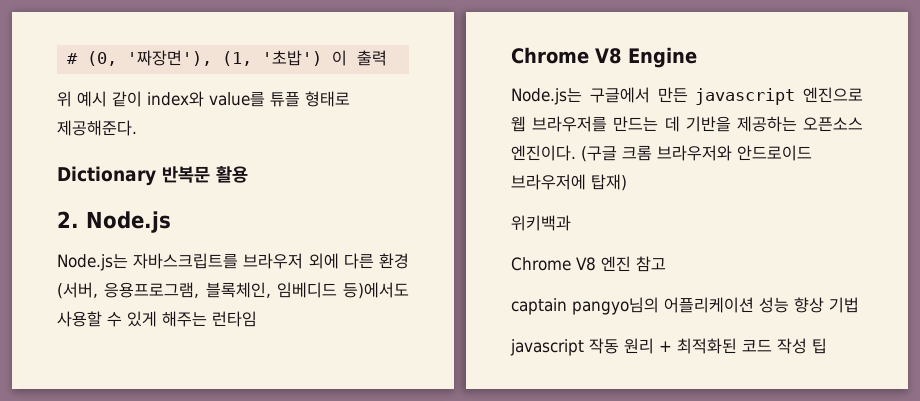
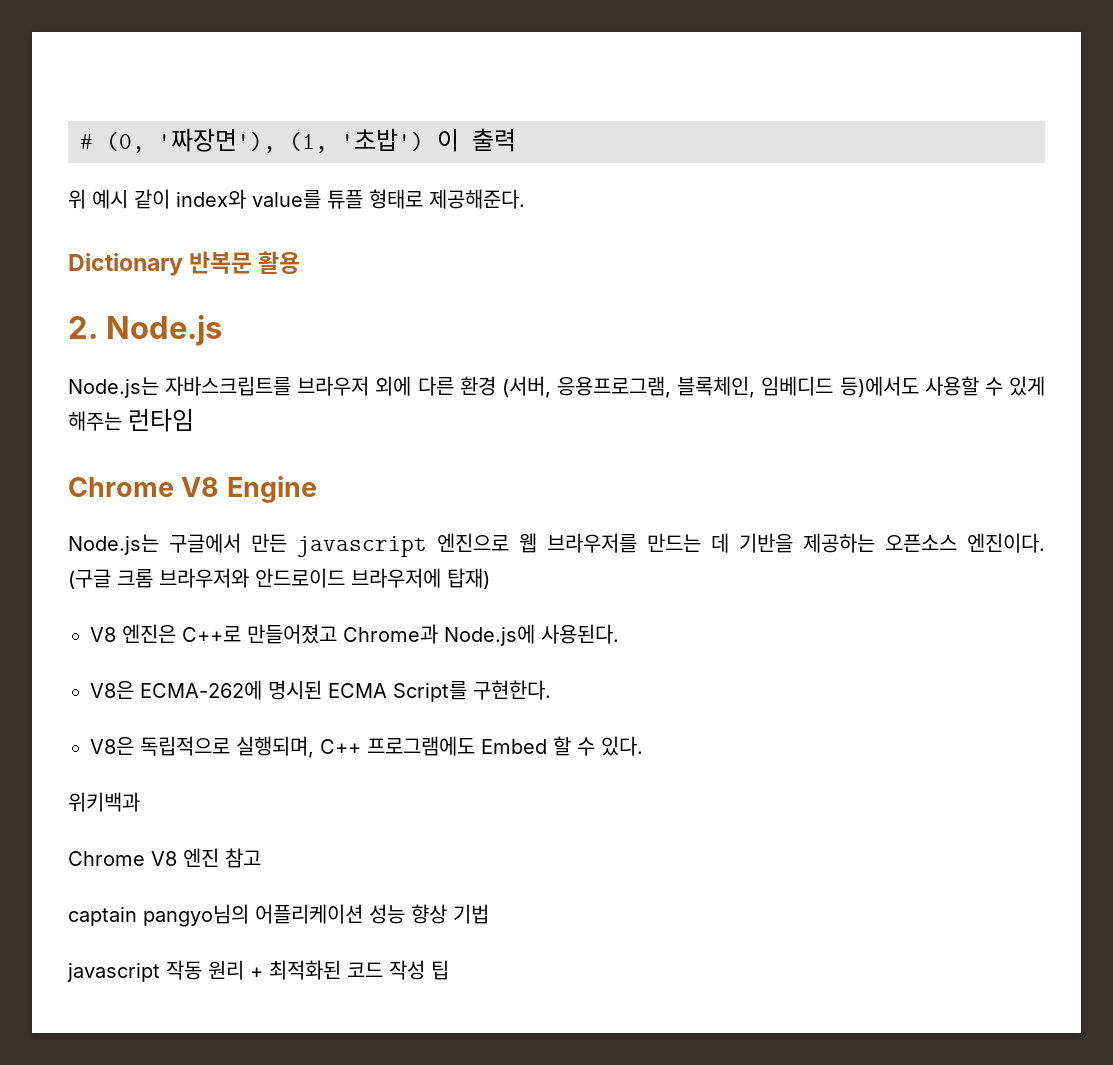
+ V8 엔진은 C++로 만들어졌고 Chrome과 Node.js에 사용된다.
+ V8은 ECMA-262에 명시된 ECMA Script를 구현한다.
+ V8은 독립적으로 실행되며, C++ 프로그램에도 Embed 할 수 있다.

